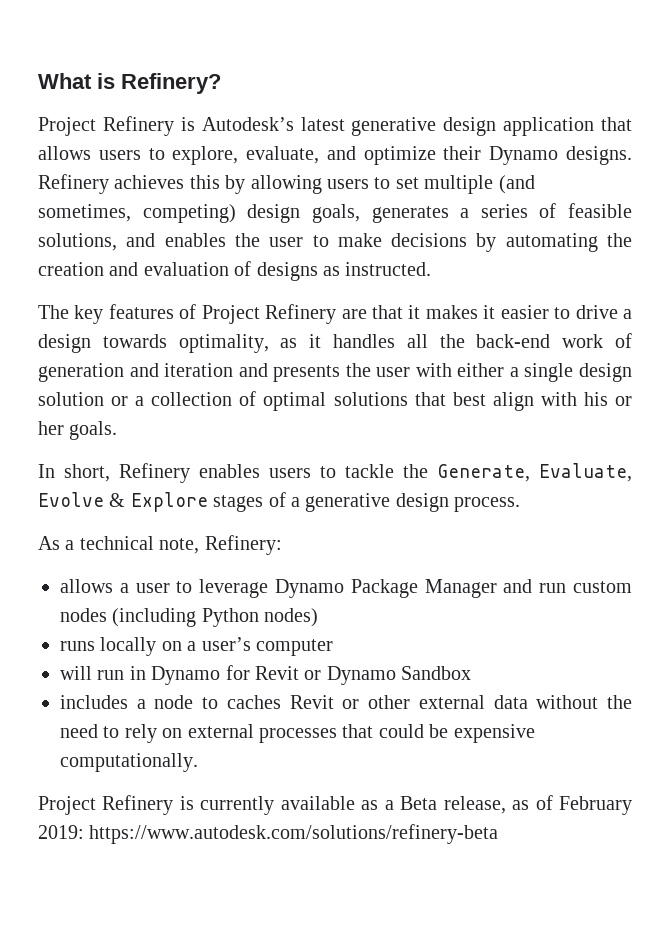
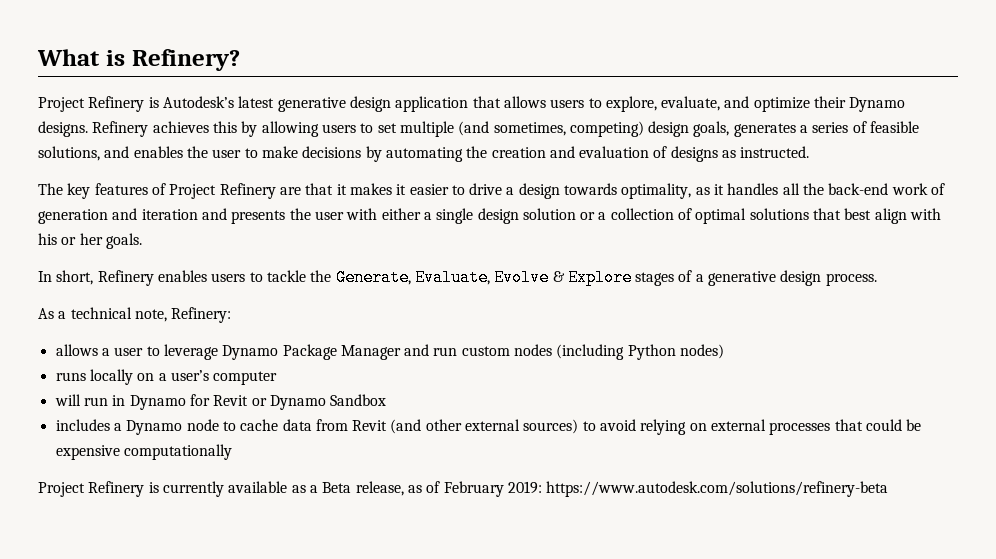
- includes a node to caches Revit or other external data without the need to rely on external processes that could be expensive computationally.
+ includes a Dynamo node to cache data from Revit (and other external sources) to avoid relying on external processes that could be expensive computationally

